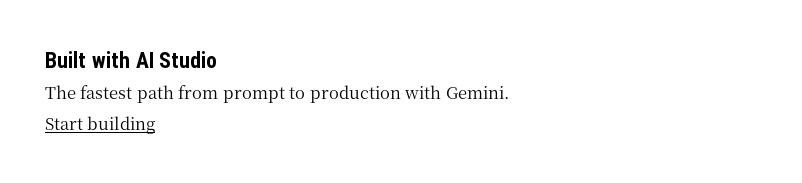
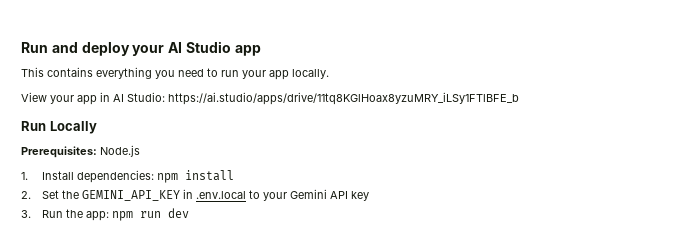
- Built with AI Studio
- The fastest path from prompt to production with Gemini.
- Start building
+ Run and deploy your AI Studio app
+ This contains everything you need to run your app locally.
+ View your app in AI Studio: https://ai.studio/apps/drive/11tq8KGlHoax8yzuMRY_iLSy1FTlBFE_b
+ Run Locally
+ Prerequisites: Node.js
+ 1. Install dependencies: npm install
+ 2. Set the GEMINI_API_KEY in .env.local to your Gemini API key
+ 3. Run the app: npm run dev

